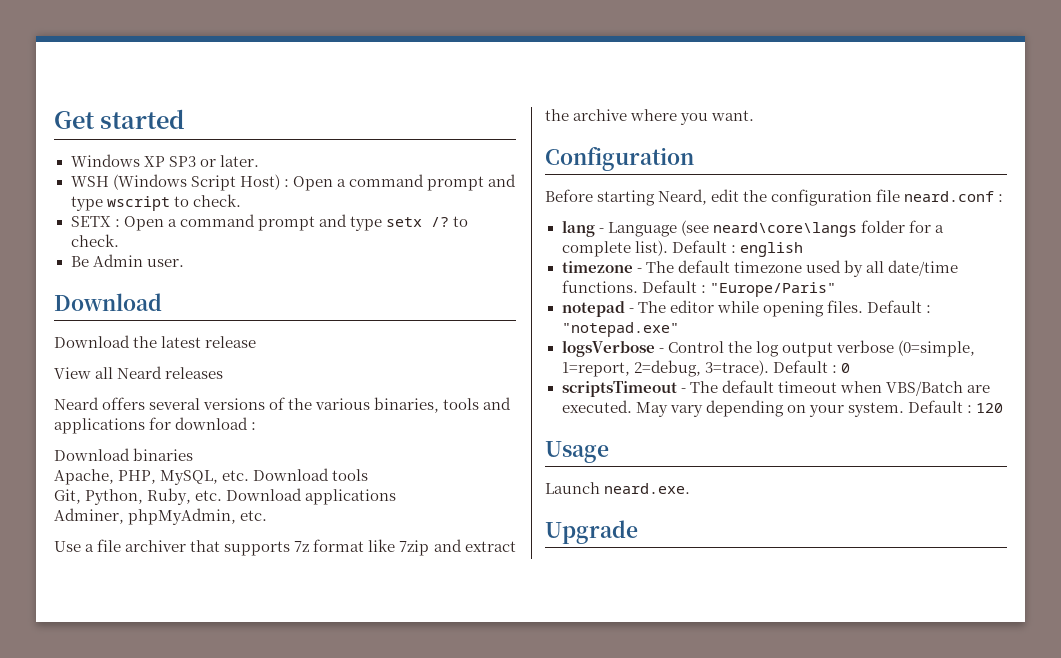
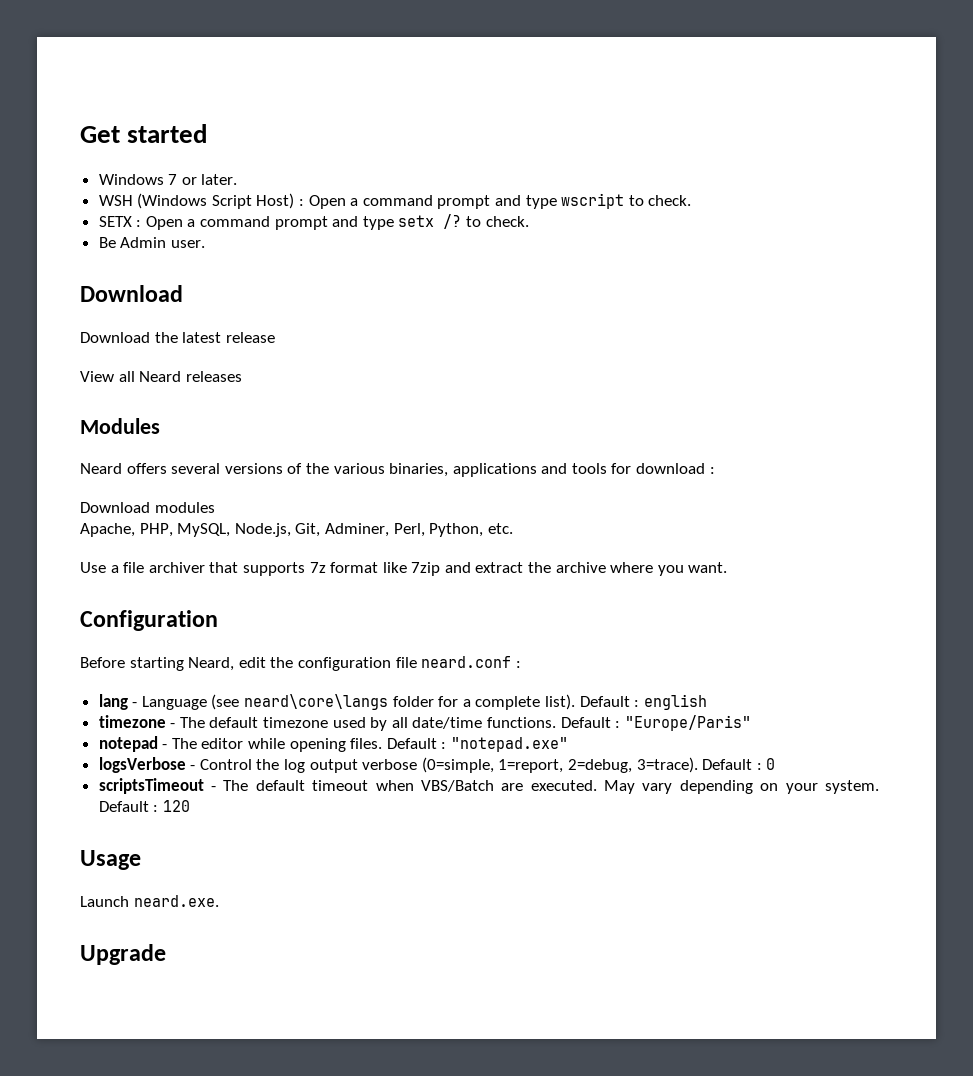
- Windows XP SP3 or later.
+ Windows 7 or later.
+ Modules
- Neard offers several versions of the various binaries, tools and applications for download :
+ Neard offers several versions of the various binaries, applications and tools for download :
- Download binaries
+ Download modules
- Apache, PHP, MySQL, etc. Download tools
- Git, Python, Ruby, etc. Download applications
- Adminer, phpMyAdmin, etc.
+ Apache, PHP, MySQL, Node.js, Git, Adminer, Perl, Python, etc.

